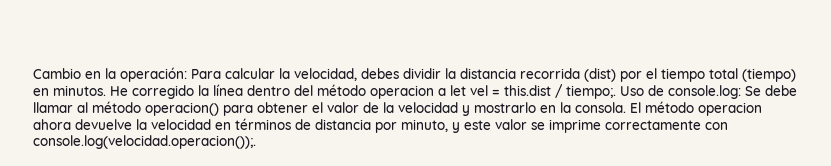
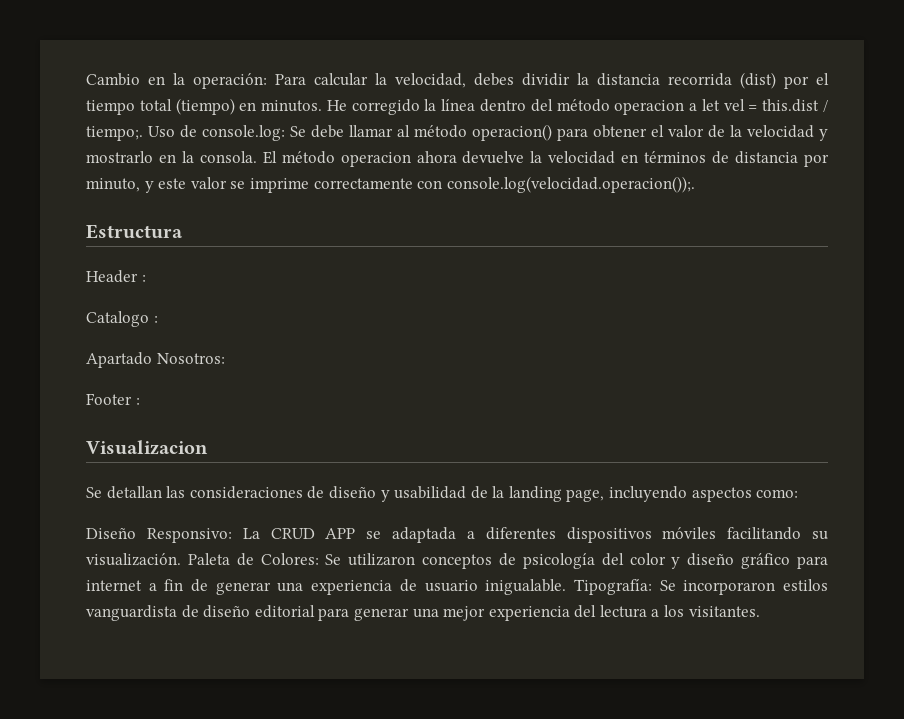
+ Estructura
+ Header :
+ Catalogo :
+ Apartado Nosotros:
+ Footer :
+ Visualizacion
+ Se detallan las consideraciones de diseño y usabilidad de la landing page, incluyendo aspectos como:
+ Diseño Responsivo: La CRUD APP se adaptada a diferentes dispositivos móviles facilitando su visualización. Paleta de Colores: Se utilizaron conceptos de psicología del color y diseño gráfico para internet a fin de generar una experiencia de usuario inigualable. Tipografía: Se incorporaron estilos vanguardista de diseño editorial para generar una mejor experiencia del lectura a los visitantes.

